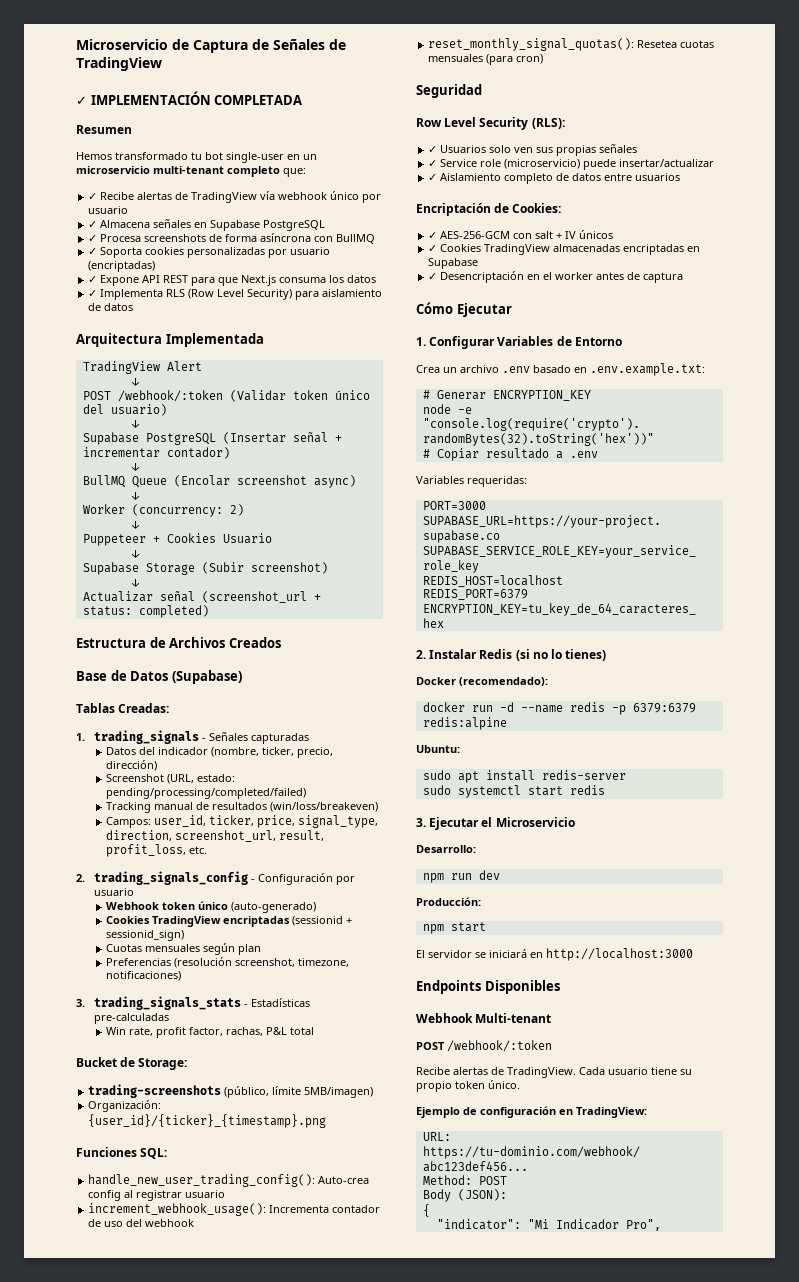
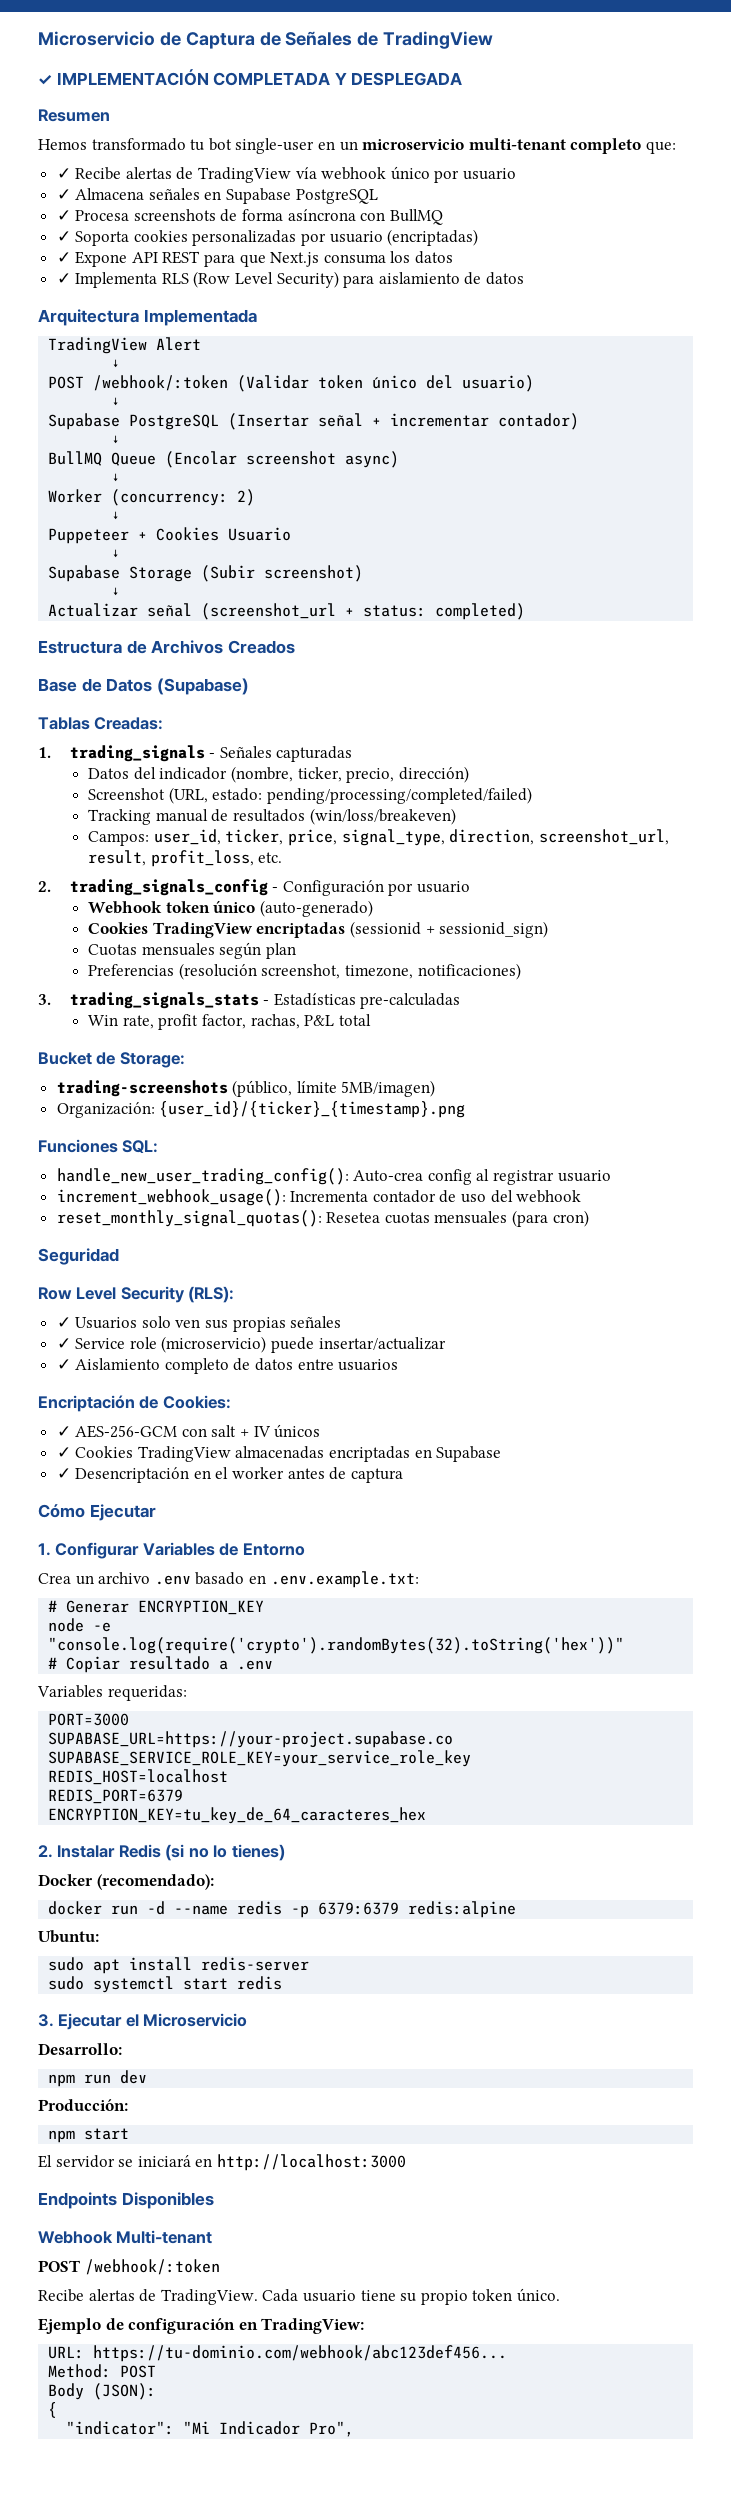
- ✓ IMPLEMENTACIÓN COMPLETADA
+ ✓ IMPLEMENTACIÓN COMPLETADA Y DESPLEGADA

